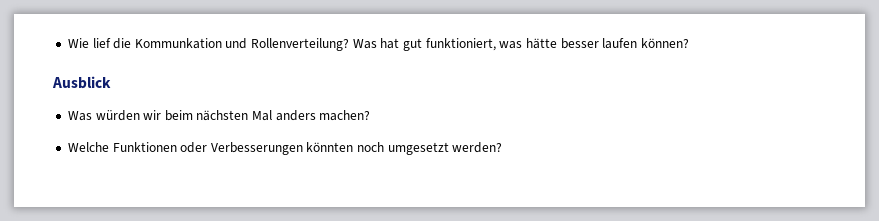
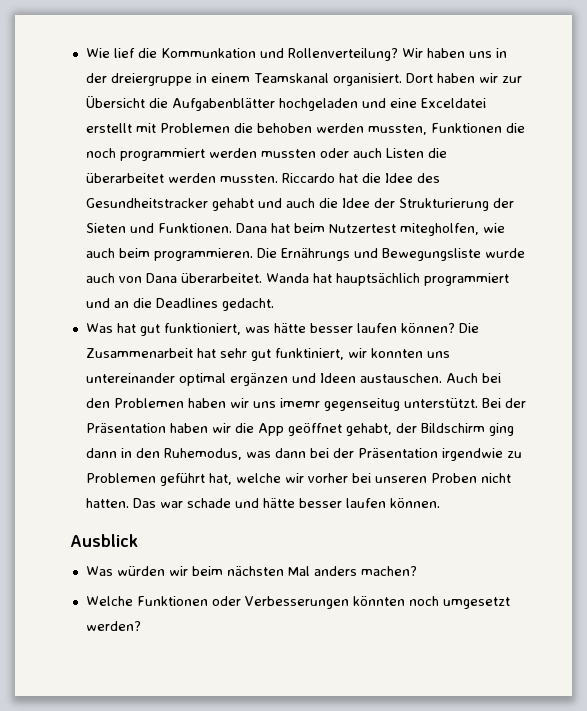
- Wie lief die Kommunkation und Rollenverteilung? Was hat gut funktioniert, was hätte besser laufen können?
+ Wie lief die Kommunkation und Rollenverteilung? Wir haben uns in der dreiergruppe in einem Teamskanal organisiert. Dort haben wir zur Übersicht die Aufgabenblätter hochgeladen und eine Exceldatei erstellt mit Problemen die behoben werden mussten, Funktionen die noch programmiert werden mussten oder auch Listen die überarbeitet werden mussten. Riccardo hat die Idee des Gesundheitstracker gehabt und auch die Idee der Strukturierung der Sieten und Funktionen. Dana hat beim Nutzertest mitegholfen, wie auch beim programmieren. Die Ernährungs und Bewegungsliste wurde auch von Dana überarbeitet. Wanda hat hauptsächlich programmiert und an die Deadlines gedacht.
+ Was hat gut funktioniert, was hätte besser laufen können? Die Zusammenarbeit hat sehr gut funktiniert, wir konnten uns untereinander optimal ergänzen und Ideen austauschen. Auch bei den Problemen haben wir uns imemr gegenseitug unterstützt. Bei der Präsentation haben wir die App geöffnet gehabt, der Bildschirm ging dann in den Ruhemodus, was dann bei der Präsentation irgendwie zu Problemen geführt hat, welche wir vorher bei unseren Proben nicht hatten. Das war schade und hätte besser laufen können.

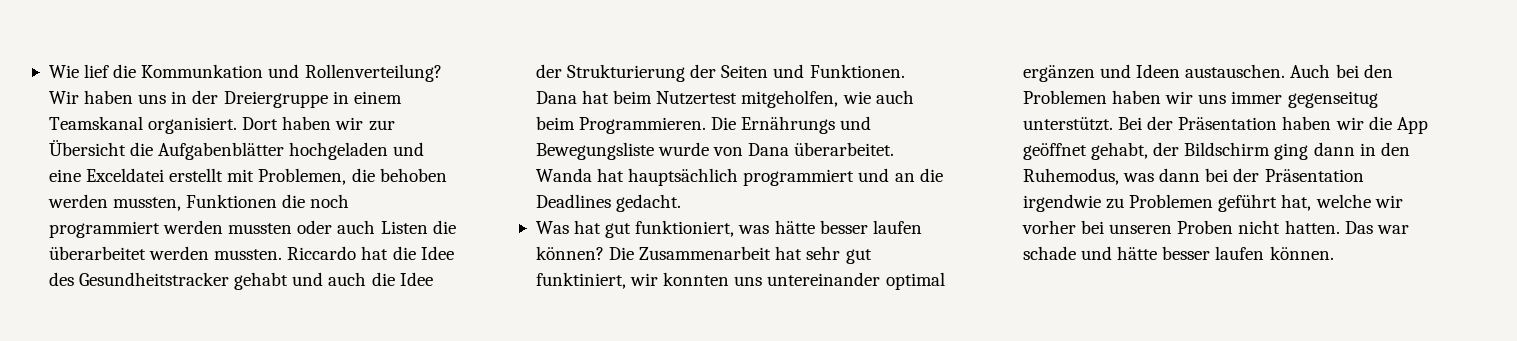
- Wir haben uns in der dreiergruppe in einem Teamskanal organisiert.
+ Wir haben uns in der Dreiergruppe in einem Teamskanal organisiert.
- Dort haben wir zur Übersicht die Aufgabenblätter hochgeladen und eine Exceldatei erstellt mit Problemen die behoben werden mussten, Funktionen die noch programmiert werden mussten oder auch Listen die überarbeitet werden mussten.
+ Dort haben wir zur Übersicht die Aufgabenblätter hochgeladen und eine Exceldatei erstellt mit Problemen, die behoben werden mussten, Funktionen die noch programmiert werden mussten oder auch Listen die überarbeitet werden mussten.
- Riccardo hat die Idee des Gesundheitstracker gehabt und auch die Idee der Strukturierung der Sieten und Funktionen.
+ Riccardo hat die Idee des Gesundheitstracker gehabt und auch die Idee der Strukturierung der Seiten und Funktionen.
- Dana hat beim Nutzertest mitegholfen, wie auch beim programmieren.
+ Dana hat beim Nutzertest mitgeholfen, wie auch beim Programmieren.
- Die Ernährungs und Bewegungsliste wurde auch von Dana überarbeitet.
+ Die Ernährungs und Bewegungsliste wurde von Dana überarbeitet.
- Auch bei den Problemen haben wir uns imemr gegenseitug unterstützt.
+ Auch bei den Problemen haben wir uns immer gegenseitug unterstützt.
- Ausblick
- Was würden wir beim nächsten Mal anders machen?
- Welche Funktionen oder Verbesserungen könnten noch umgesetzt werden?

